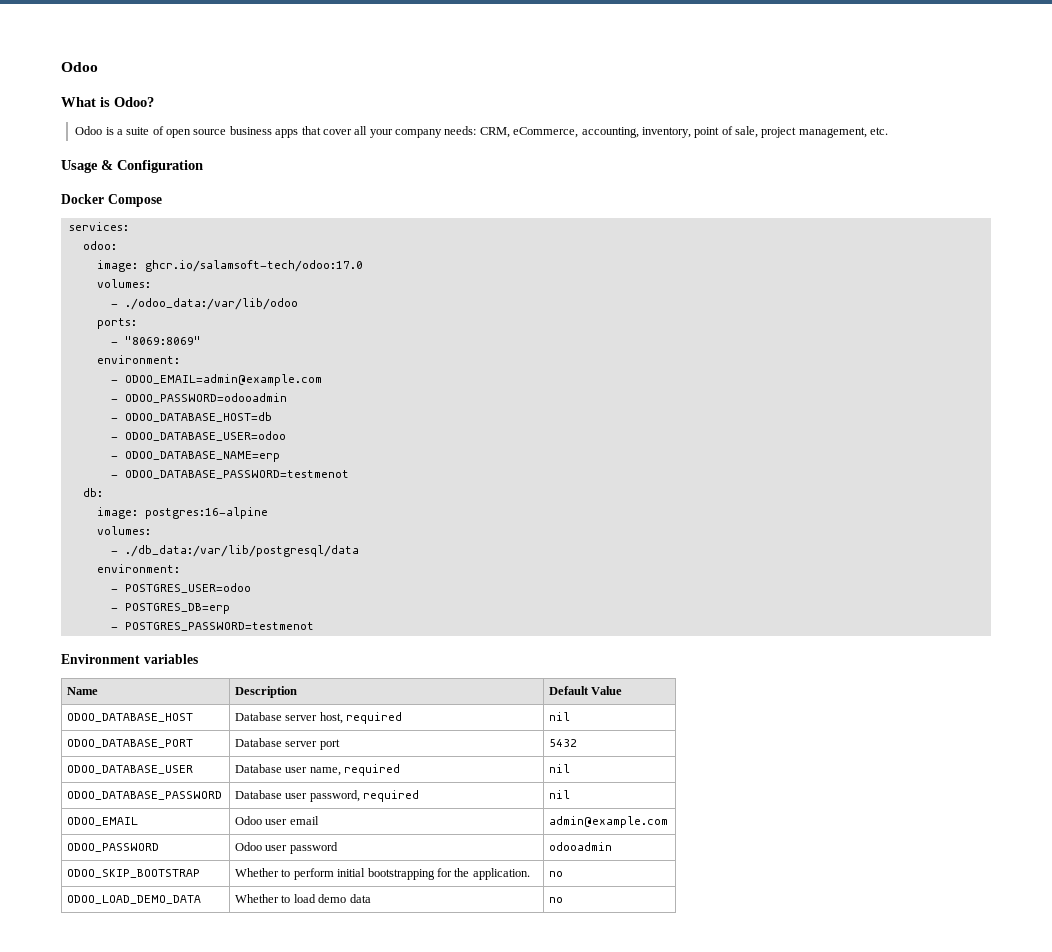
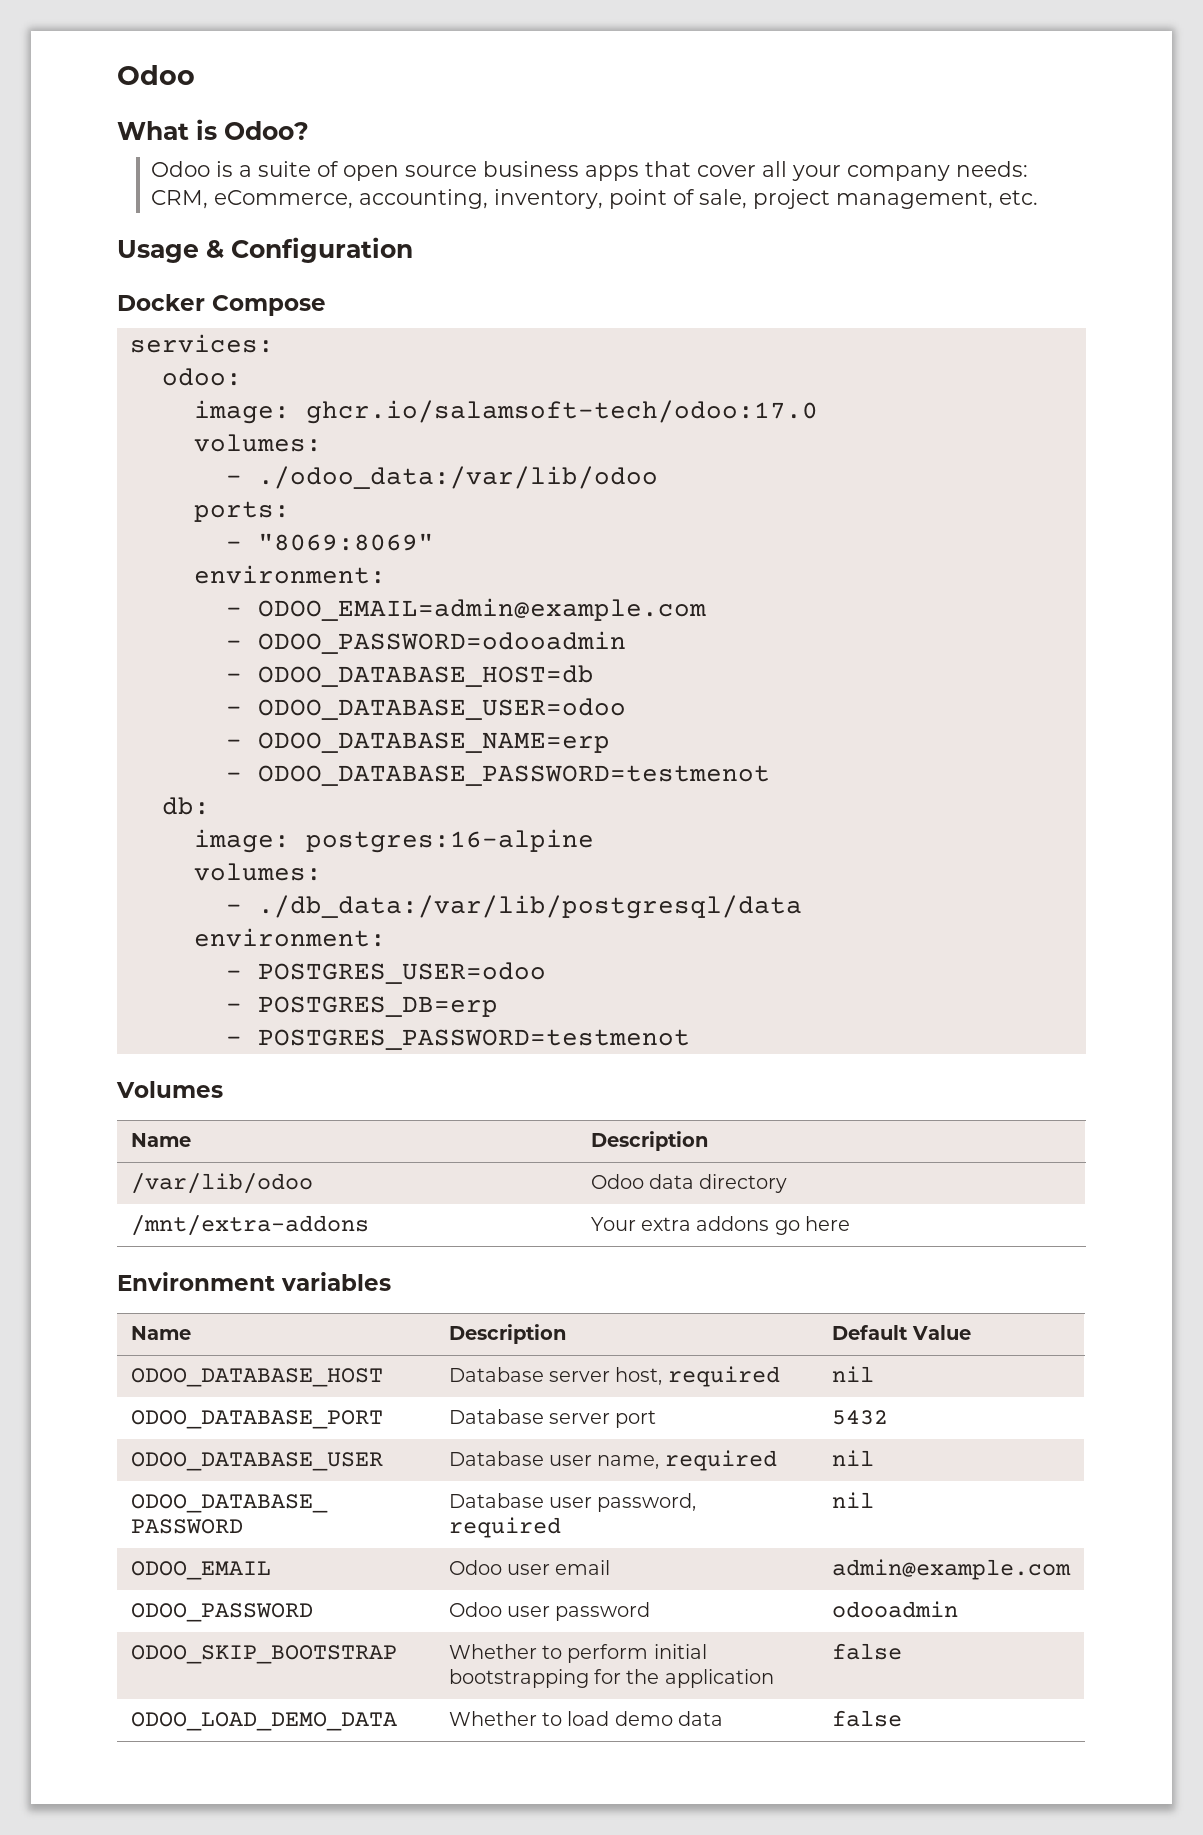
+ Volumes
+ Name | Description
+ /var/lib/odoo | Odoo data directory
+ /mnt/extra-addons | Your extra addons go here
- ODOO_SKIP_BOOTSTRAP | Whether to perform initial bootstrapping for the application. | no
+ ODOO_SKIP_BOOTSTRAP | Whether to perform initial bootstrapping for the application | false
- ODOO_LOAD_DEMO_DATA | Whether to load demo data | no
+ ODOO_LOAD_DEMO_DATA | Whether to load demo data | false

